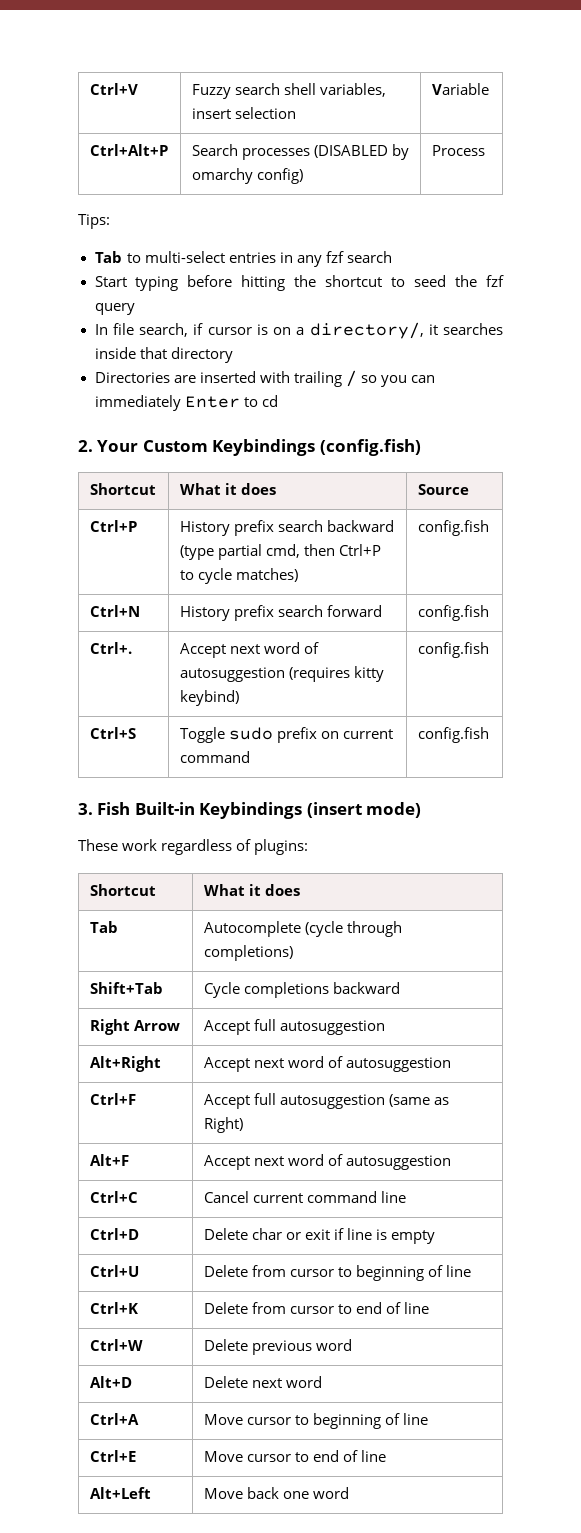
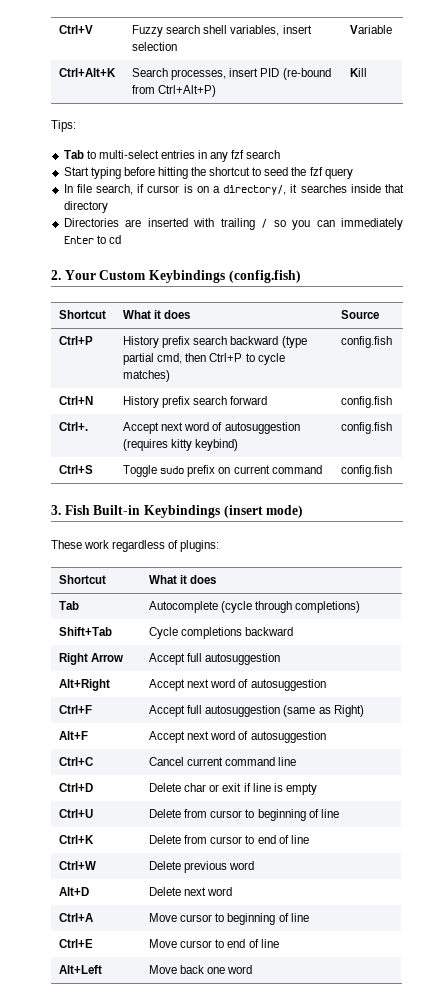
- Ctrl+Alt+P | Search processes (DISABLED by omarchy config) | Process
+ Ctrl+Alt+K | Search processes, insert PID (re-bound from Ctrl+Alt+P) | Kill

